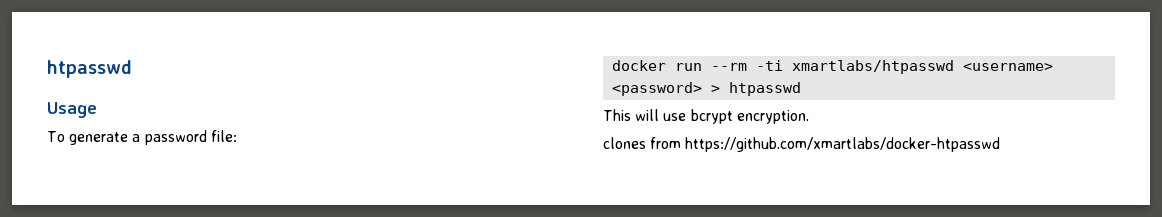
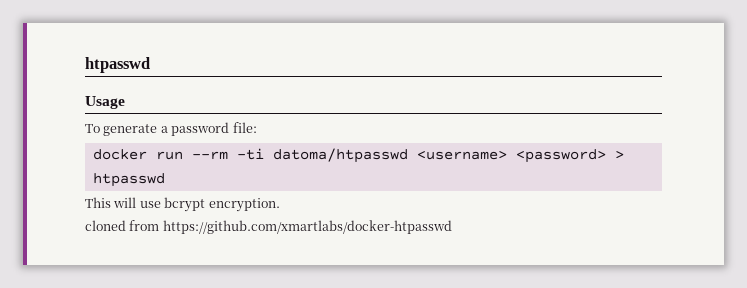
- docker run --rm -ti xmartlabs/htpasswd <username> <password> > htpasswd
+ docker run --rm -ti datoma/htpasswd <username> <password> > htpasswd
- clones from https://github.com/xmartlabs/docker-htpasswd
+ cloned from https://github.com/xmartlabs/docker-htpasswd

